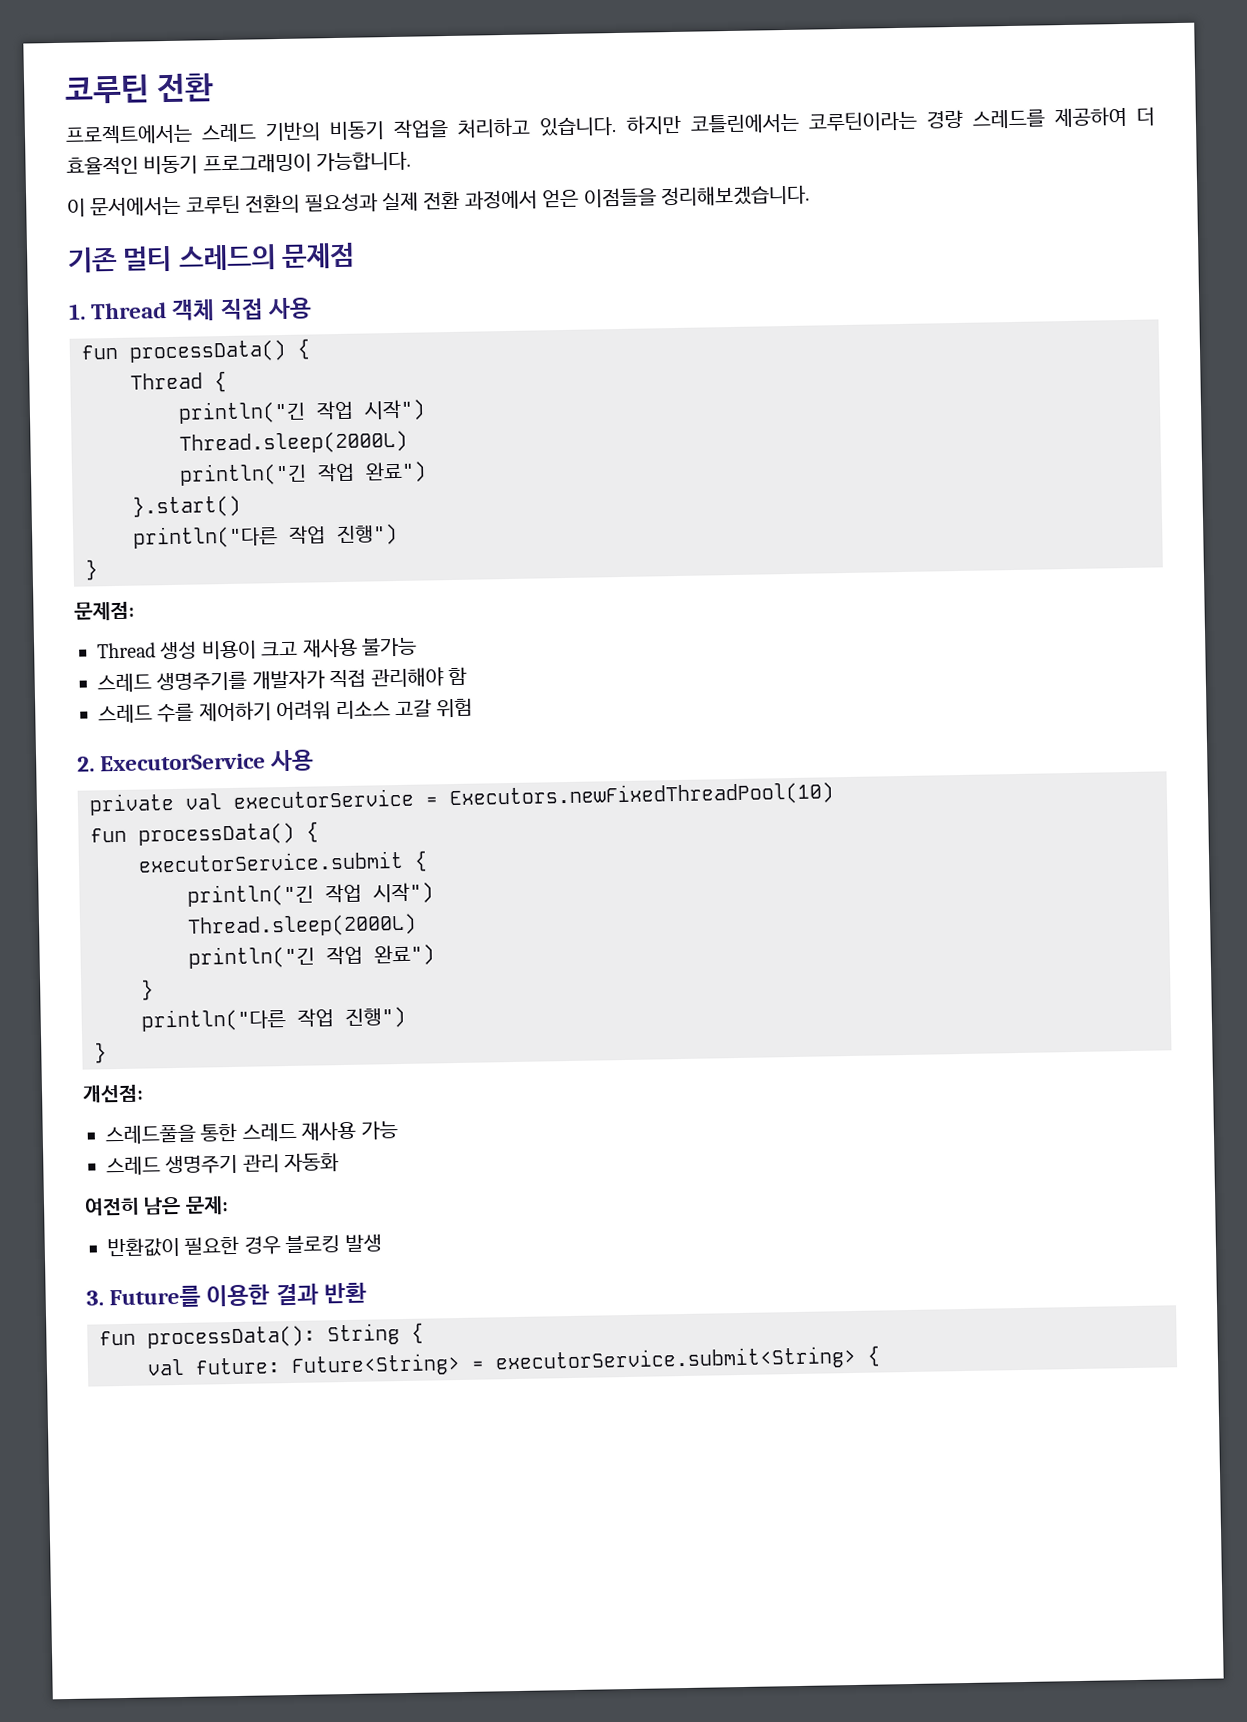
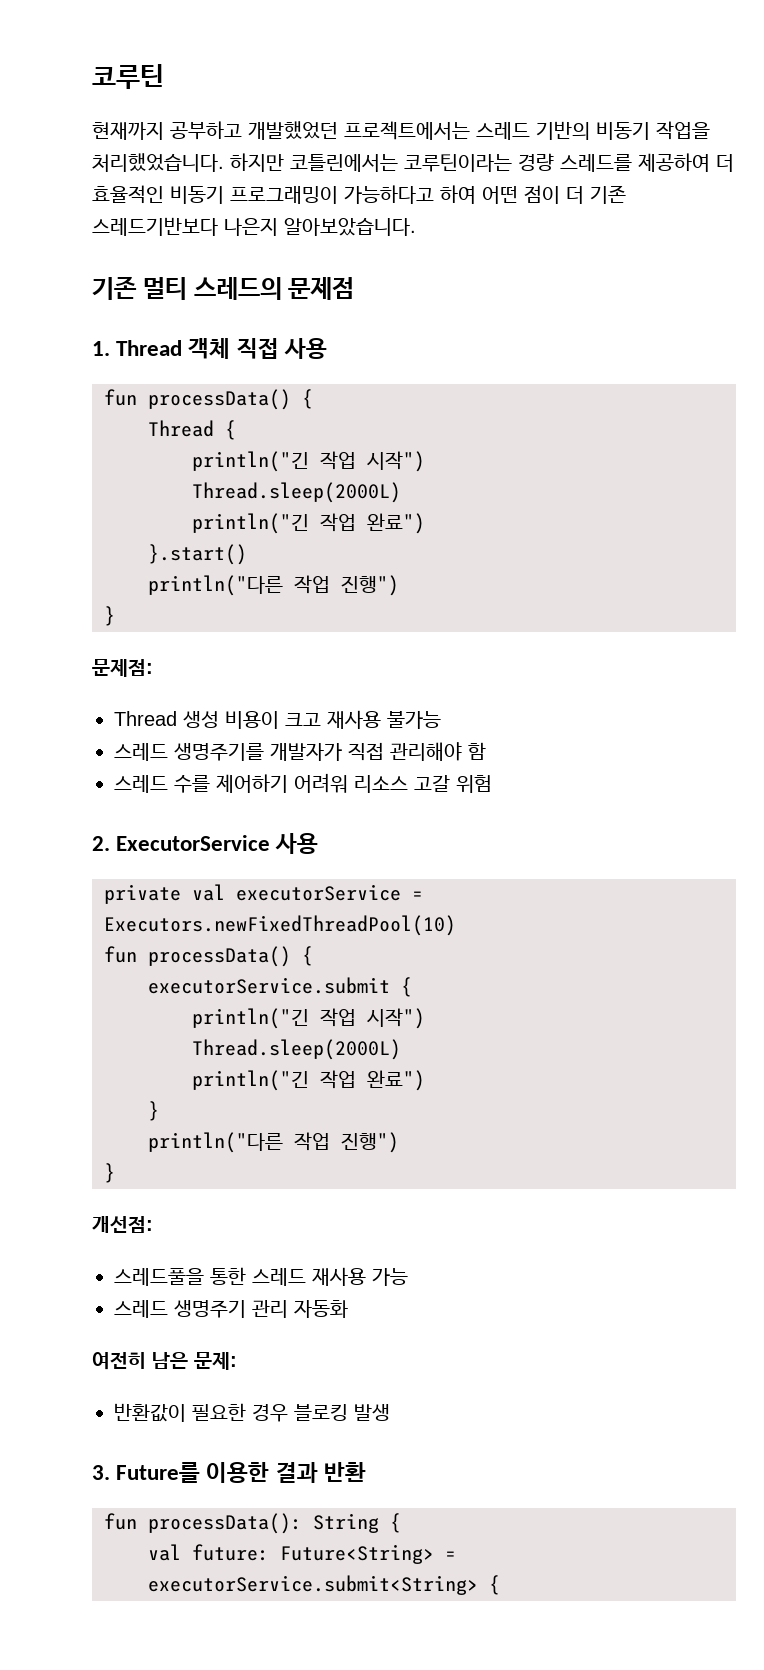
- 코루틴 전환
- 프로젝트에서는 스레드 기반의 비동기 작업을 처리하고 있습니다.
+ 코루틴
+ 현재까지 공부하고 개발했었던 프로젝트에서는 스레드 기반의 비동기 작업을 처리했었습니다.
- 하지만 코틀린에서는 코루틴이라는 경량 스레드를 제공하여 더 효율적인 비동기 프로그래밍이 가능합니다.
- 이 문서에서는 코루틴 전환의 필요성과 실제 전환 과정에서 얻은 이점들을 정리해보겠습니다.
+ 하지만 코틀린에서는 코루틴이라는 경량 스레드를 제공하여 더 효율적인 비동기 프로그래밍이 가능하다고 하여 어떤 점이 더 기존 스레드기반보다 나은지 알아보았습니다.

